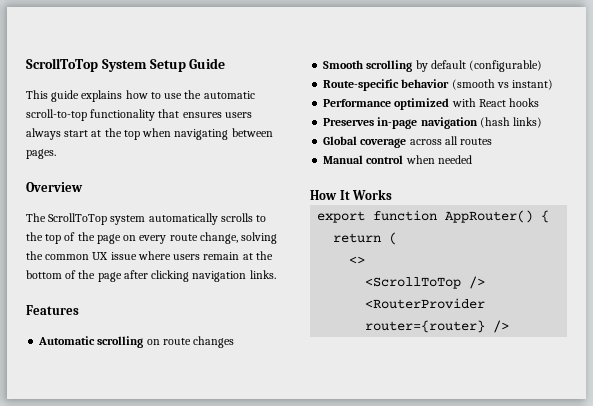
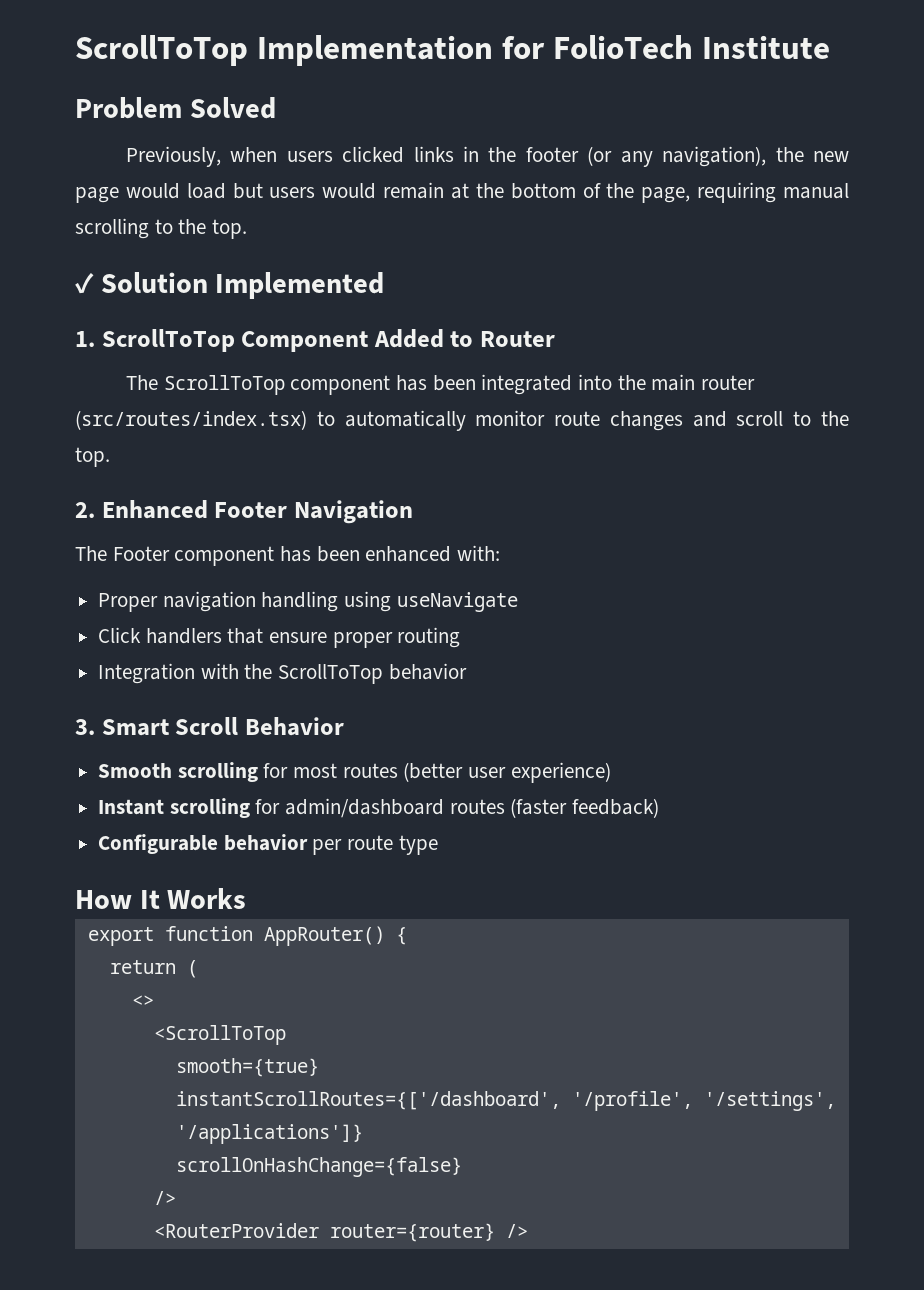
- ScrollToTop System Setup Guide
- This guide explains how to use the automatic scroll-to-top functionality that ensures users always start at the top when navigating between pages.
- Overview
- The ScrollToTop system automatically scrolls to the top of the page on every route change, solving the common UX issue where users remain at the bottom of the page after clicking navigation links.
- Features
- Automatic scrolling on route changes
- Smooth scrolling by default (configurable)
- Route-specific behavior (smooth vs instant)
- Performance optimized with React hooks
- Preserves in-page navigation (hash links)
- Global coverage across all routes
- Manual control when needed
+ ScrollToTop Implementation for FolioTech Institute
+ Problem Solved
+ Previously, when users clicked links in the footer (or any navigation), the new page would load but users would remain at the bottom of the page, requiring manual scrolling to the top.
+ ✓ Solution Implemented
+ 1. ScrollToTop Component Added to Router
+ The ScrollToTop component has been integrated into the main router (src/routes/index.tsx) to automatically monitor route changes and scroll to the top.
+ 2. Enhanced Footer Navigation
+ The Footer component has been enhanced with:
+ Proper navigation handling using useNavigate
+ Click handlers that ensure proper routing
+ Integration with the ScrollToTop behavior
+ 3. Smart Scroll Behavior
+ Smooth scrolling for most routes (better user experience)
+ Instant scrolling for admin/dashboard routes (faster feedback)
+ Configurable behavior per route type
- <ScrollToTop />
+ <ScrollToTop
+ smooth={true}
+ instantScrollRoutes={['/dashboard', '/profile', '/settings', '/applications']}
+ scrollOnHashChange={false}
+ />

